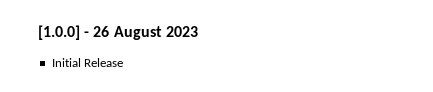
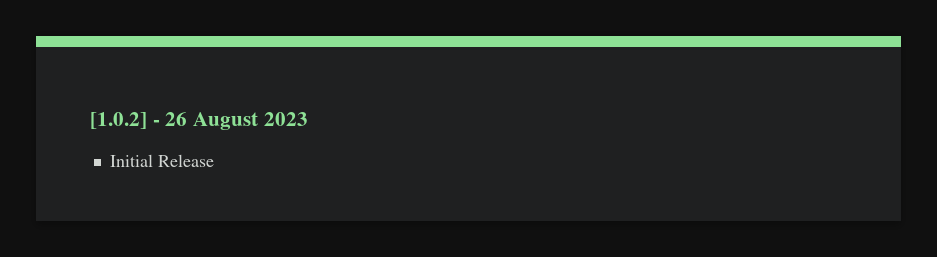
- [1.0.0] - 26 August 2023
+ [1.0.2] - 26 August 2023

